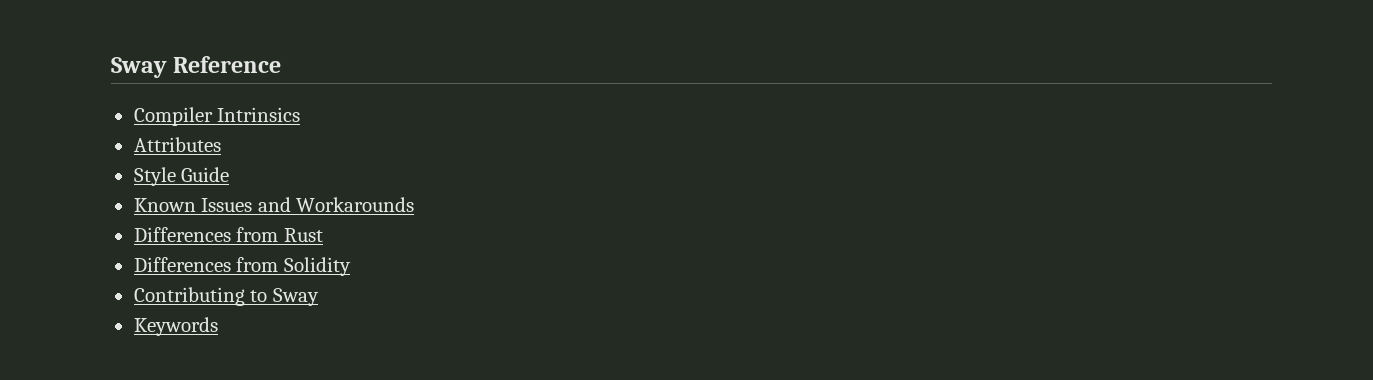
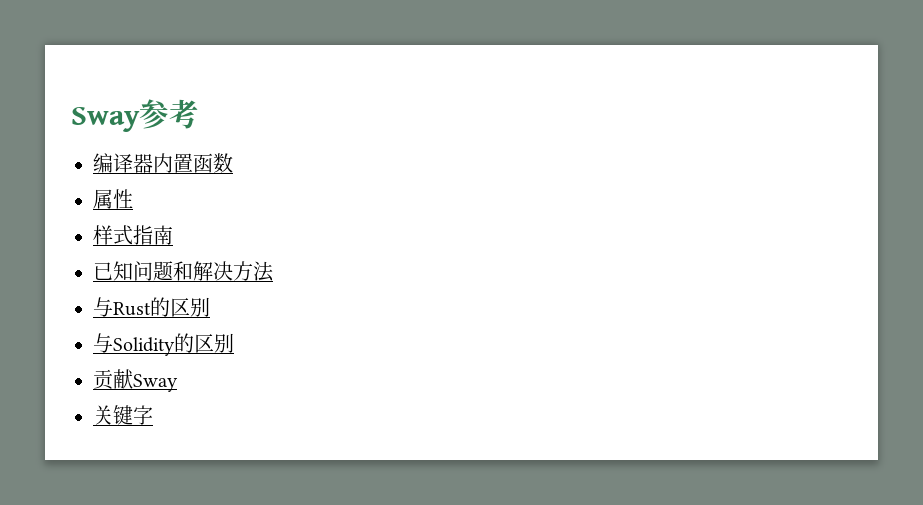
- Sway Reference
- Compiler Intrinsics
- Attributes
- Style Guide
- Known Issues and Workarounds
- Differences from Rust
- Differences from Solidity
- Contributing to Sway
+ Sway参考
+ 编译器内置函数
+ 属性
+ 样式指南
+ 已知问题和解决方法
+ 与Rust的区别
+ 与Solidity的区别
+ 贡献Sway
- Keywords
+ 关键字

